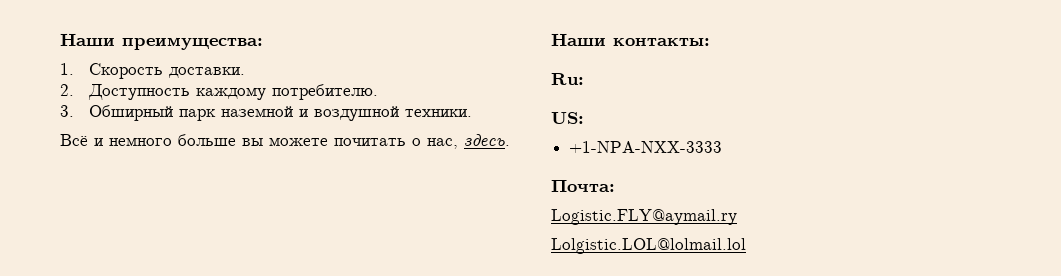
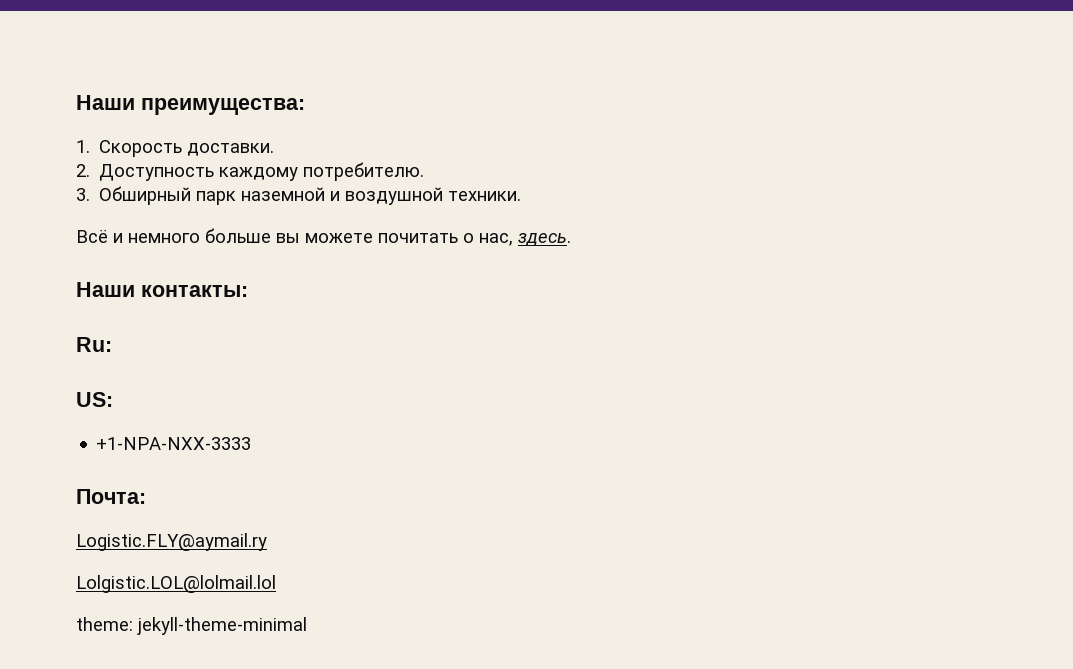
+ theme: jekyll-theme-minimal

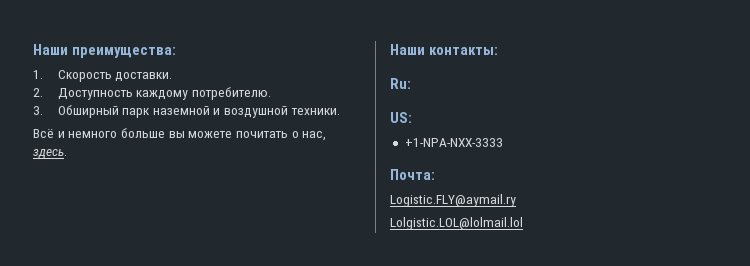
- theme: jekyll-theme-minimal

